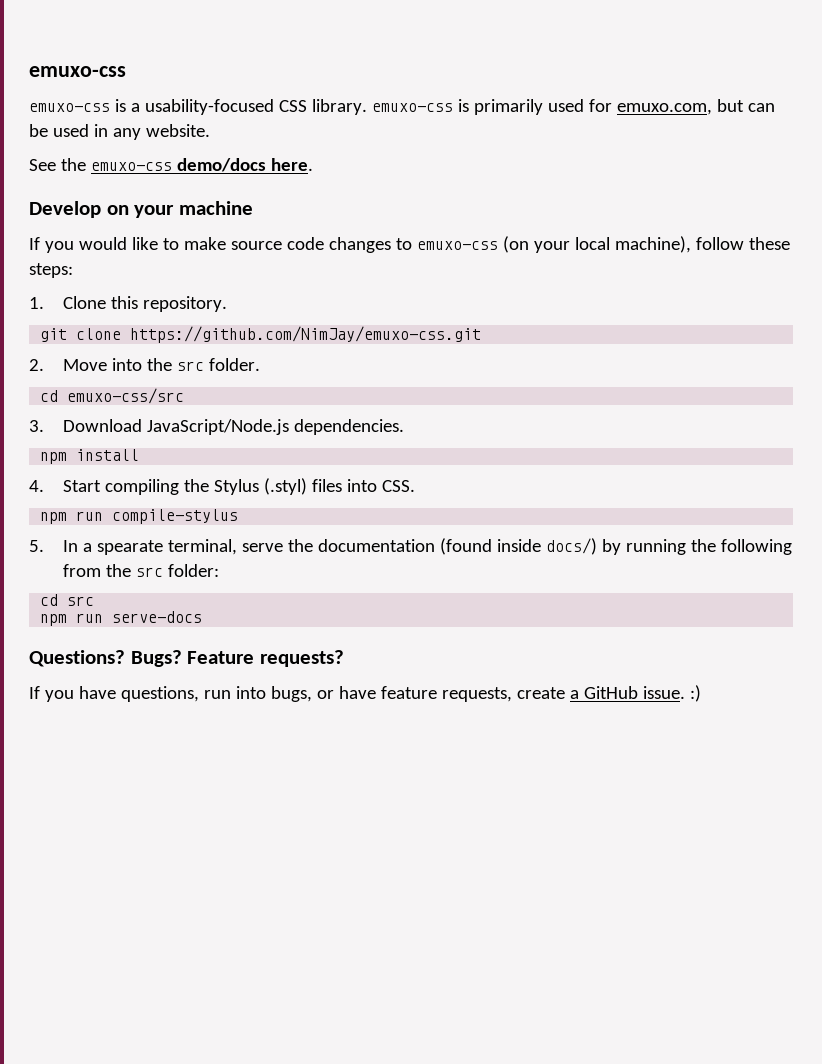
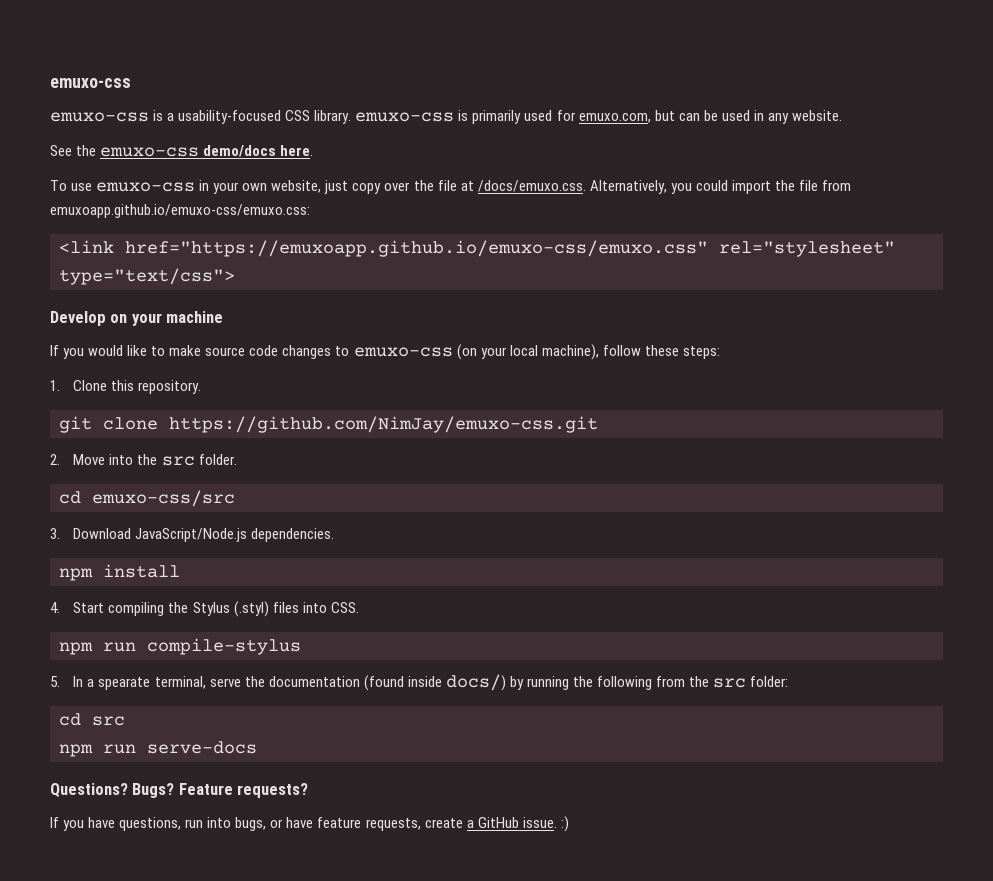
+ To use emuxo-css in your own website, just copy over the file at /docs/emuxo.css. Alternatively, you could import the file from emuxoapp.github.io/emuxo-css/emuxo.css:
+ <link href="https://emuxoapp.github.io/emuxo-css/emuxo.css" rel="stylesheet" type="text/css">

